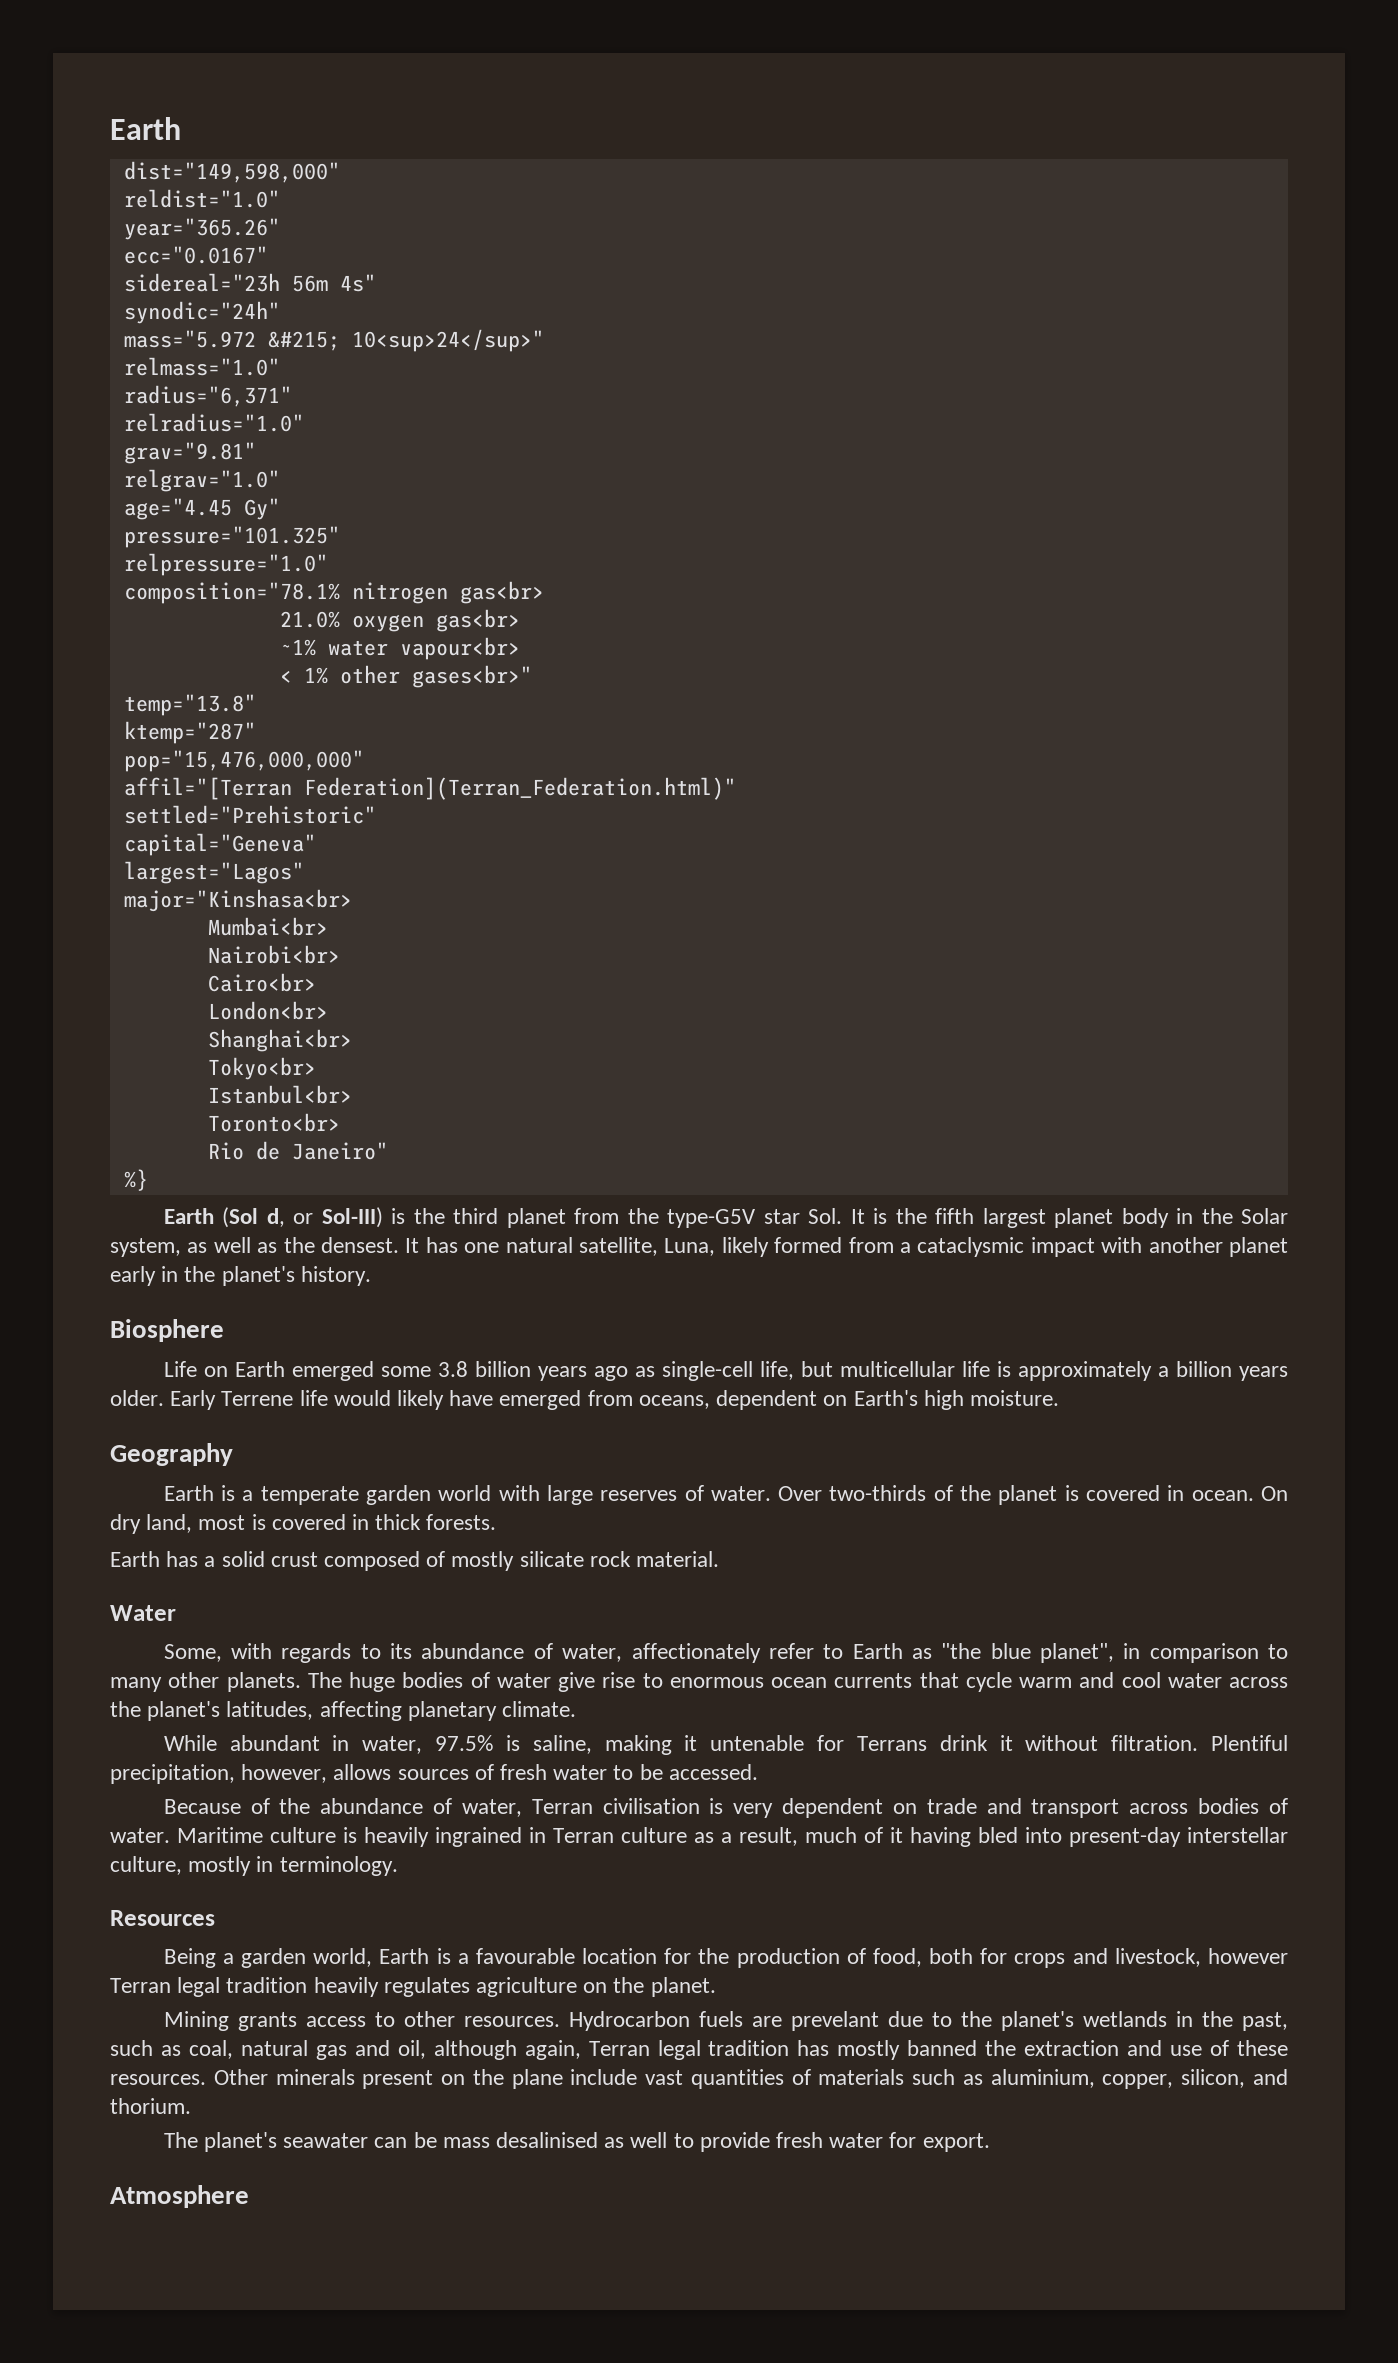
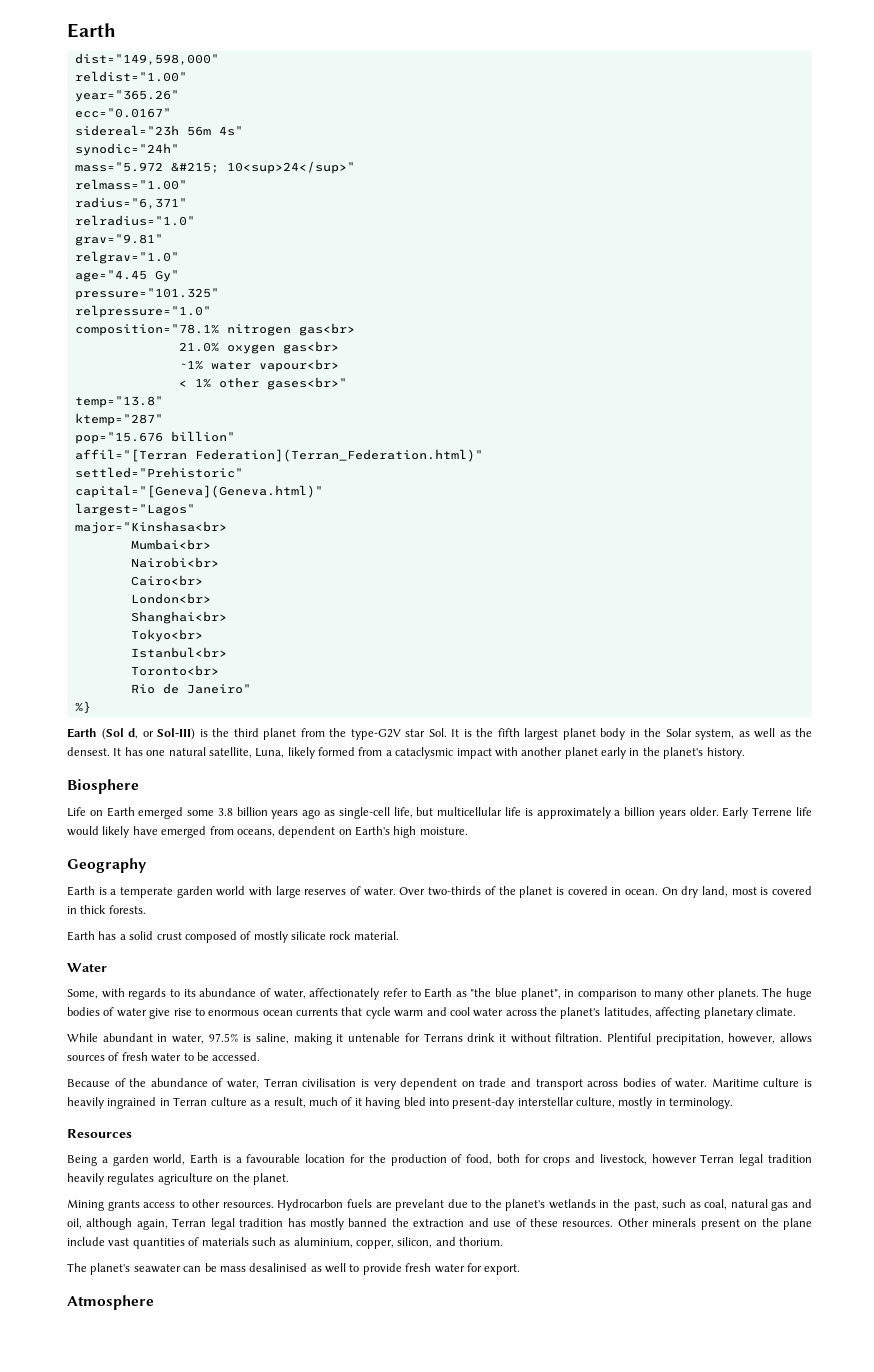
- reldist="1.0"
+ reldist="1.00"
- relmass="1.0"
+ relmass="1.00"
- pop="15,476,000,000"
+ pop="15.676 billion"
- capital="Geneva"
+ capital="[Geneva](Geneva.html)"
- Earth (Sol d, or Sol-III) is the third planet from the type-G5V star Sol. It is the fifth largest planet body in the Solar system, as well as the densest.
+ Earth (Sol d, or Sol-III) is the third planet from the type-G2V star Sol. It is the fifth largest planet body in the Solar system, as well as the densest.

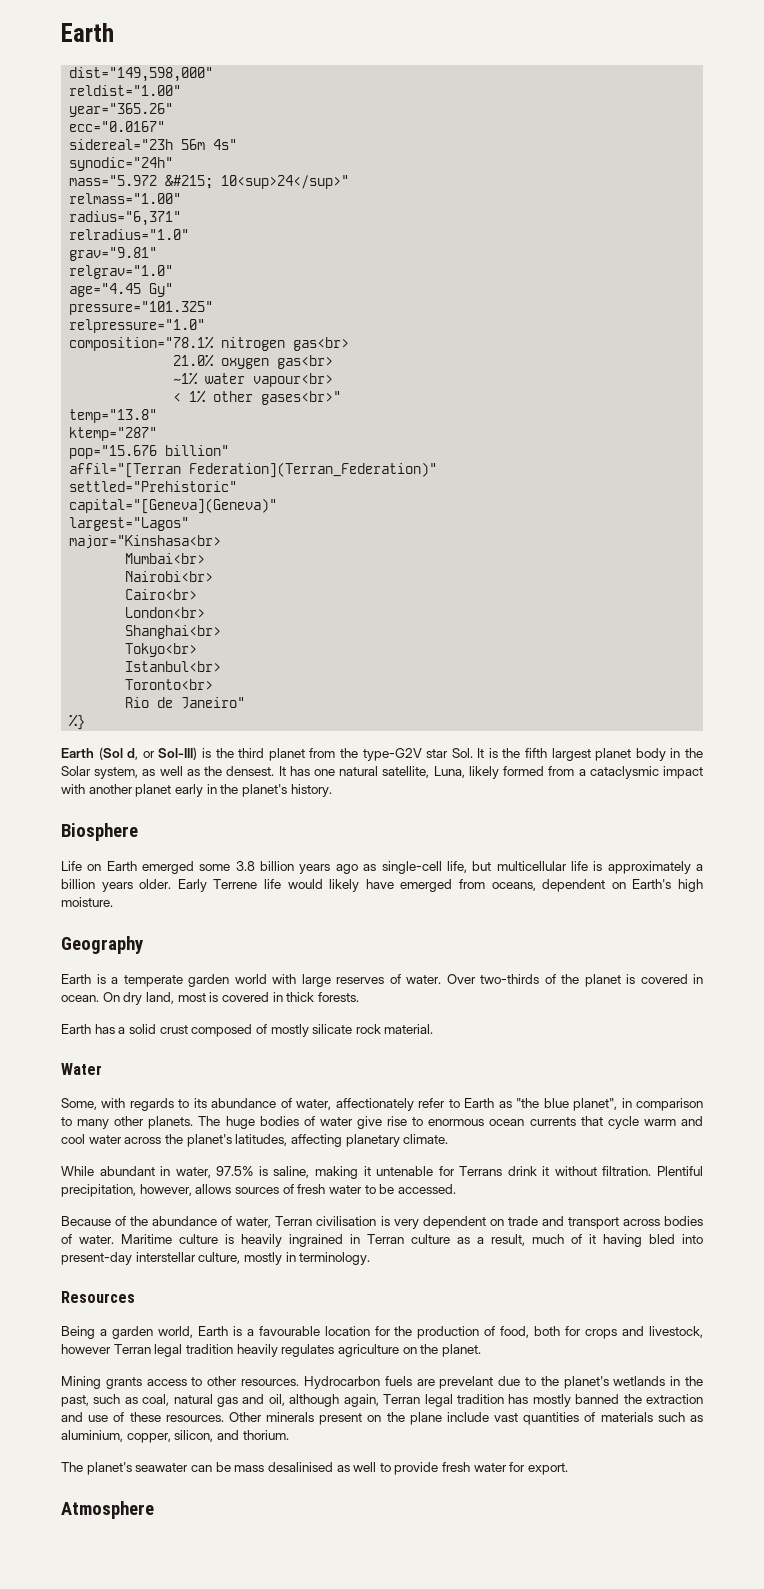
- affil="[Terran Federation](Terran_Federation.html)"
+ affil="[Terran Federation](Terran_Federation)"
- capital="[Geneva](Geneva.html)"
+ capital="[Geneva](Geneva)"

